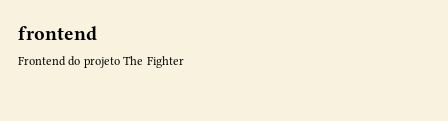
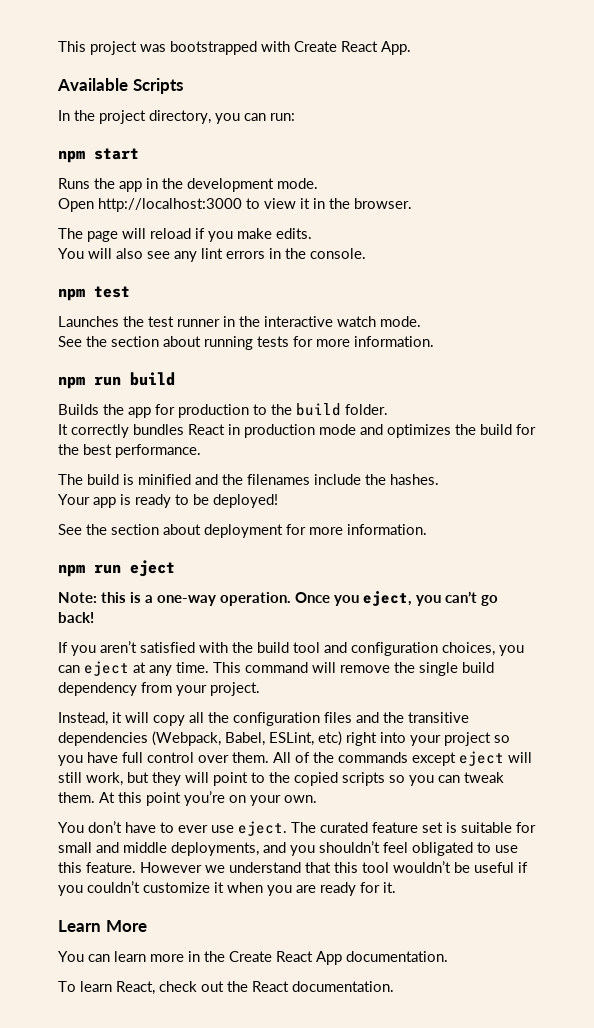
- frontend
- Frontend do projeto The Fighter
+ This project was bootstrapped with Create React App.
+ Available Scripts
+ In the project directory, you can run:
+ npm start
+ Runs the app in the development mode.
+ Open http://localhost:3000 to view it in the browser.
+ The page will reload if you make edits.
+ You will also see any lint errors in the console.
+ npm test
+ Launches the test runner in the interactive watch mode.
+ See the section about running tests for more information.
+ npm run build
+ Builds the app for production to the build folder.
+ It correctly bundles React in production mode and optimizes the build for the best performance.
+ The build is minified and the filenames include the hashes.
+ Your app is ready to be deployed!
+ See the section about deployment for more information.
+ npm run eject
+ Note: this is a one-way operation. Once you eject, you can’t go back!
+ If you aren’t satisfied with the build tool and configuration choices, you can eject at any time. This command will remove the single build dependency from your project.
+ Instead, it will copy all the configuration files and the transitive dependencies (Webpack, Babel, ESLint, etc) right into your project so you have full control over them. All of the commands except eject will still work, but they will point to the copied scripts so you can tweak them. At this point you’re on your own.
+ You don’t have to ever use eject. The curated feature set is suitable for small and middle deployments, and you shouldn’t feel obligated to use this feature. However we understand that this tool wouldn’t be useful if you couldn’t customize it when you are ready for it.
+ Learn More
+ You can learn more in the Create React App documentation.
+ To learn React, check out the React documentation.

